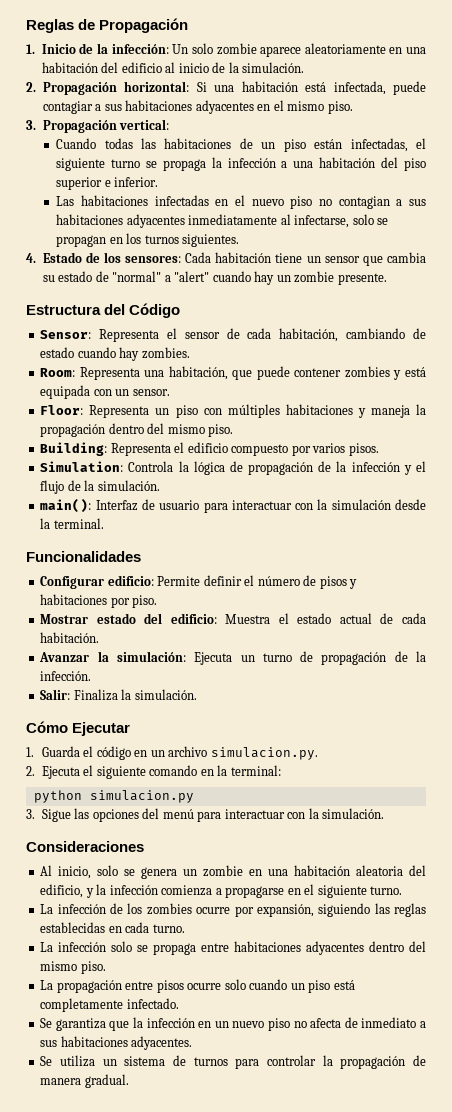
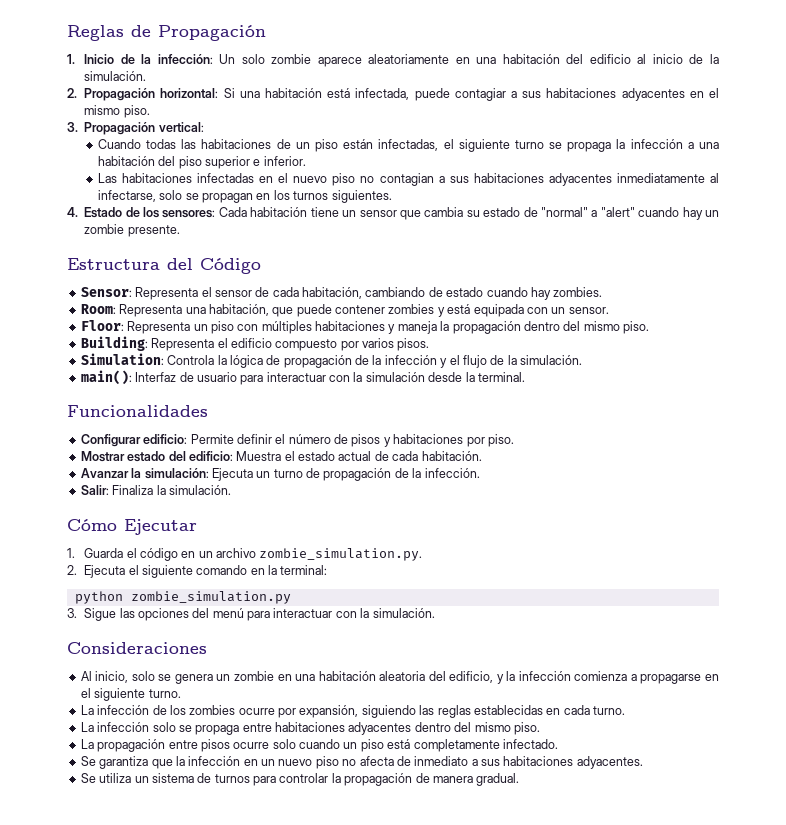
- 1. Guarda el código en un archivo simulacion.py.
+ 1. Guarda el código en un archivo zombie_simulation.py.
- python simulacion.py
+ python zombie_simulation.py

